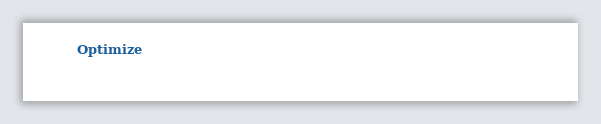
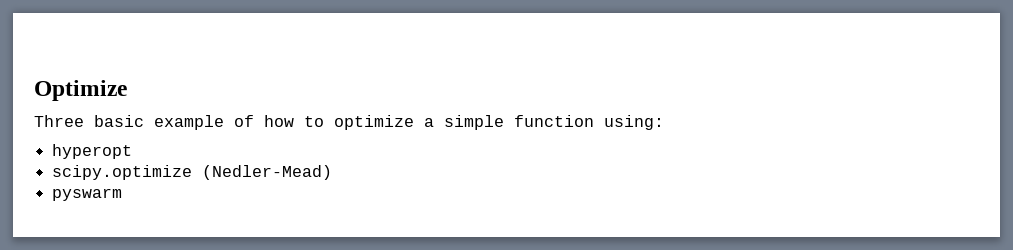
+ Three basic example of how to optimize a simple function using:
+ hyperopt
+ scipy.optimize (Nedler-Mead)
+ pyswarm

